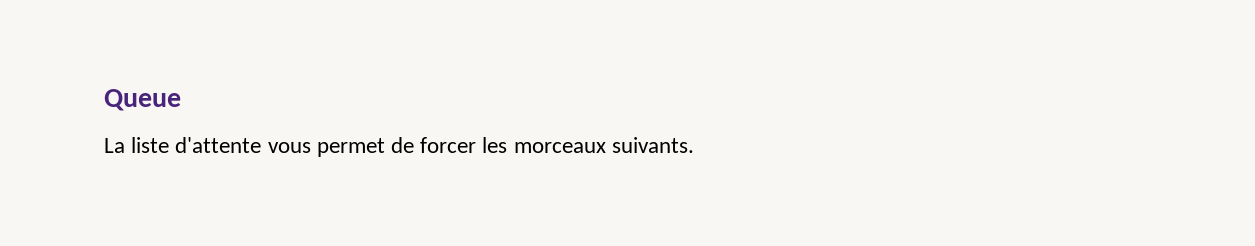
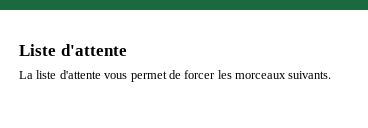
- Queue
+ Liste d'attente

